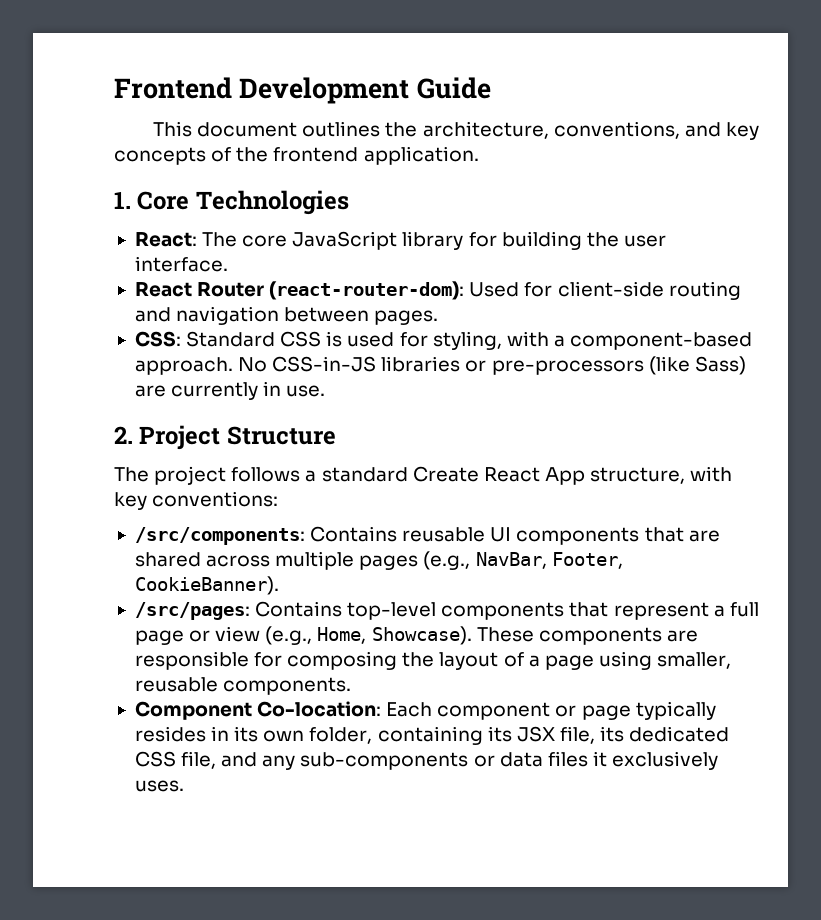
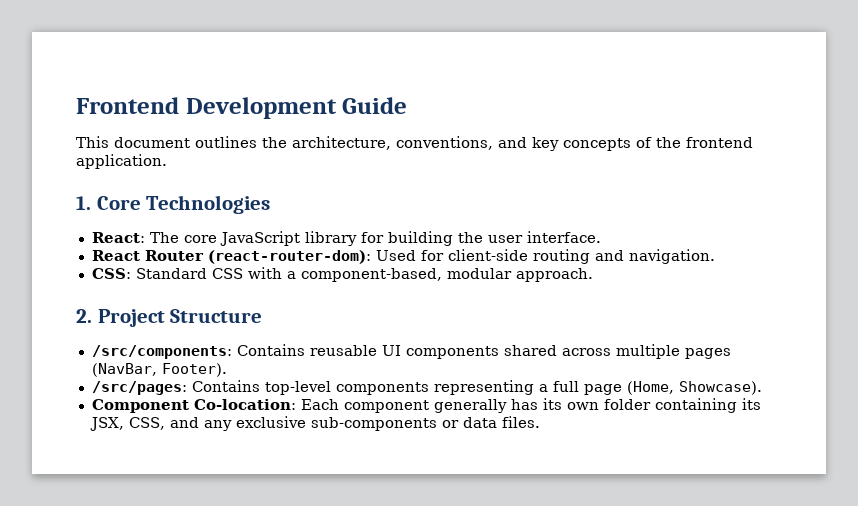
- React Router (react-router-dom): Used for client-side routing and navigation between pages.
+ React Router (react-router-dom): Used for client-side routing and navigation.
- CSS: Standard CSS is used for styling, with a component-based approach. No CSS-in-JS libraries or pre-processors (like Sass) are currently in use.
+ CSS: Standard CSS with a component-based, modular approach.
  2. Project Structure
- The project follows a standard Create React App structure, with key conventions:
- /src/components: Contains reusable UI components that are shared across multiple pages (e.g., NavBar, Footer, CookieBanner).
+ /src/components: Contains reusable UI components shared across multiple pages (NavBar, Footer).
- /src/pages: Contains top-level components that represent a full page or view (e.g., Home, Showcase). These components are responsible for composing the layout of a page using smaller, reusable components.
+ /src/pages: Contains top-level components representing a full page (Home, Showcase).
- Component Co-location: Each component or page typically resides in its own folder, containing its JSX file, its dedicated CSS file, and any sub-components or data files it exclusively uses.
+ Component Co-location: Each component generally has its own folder containing its JSX, CSS, and any exclusive sub-components or data files.

